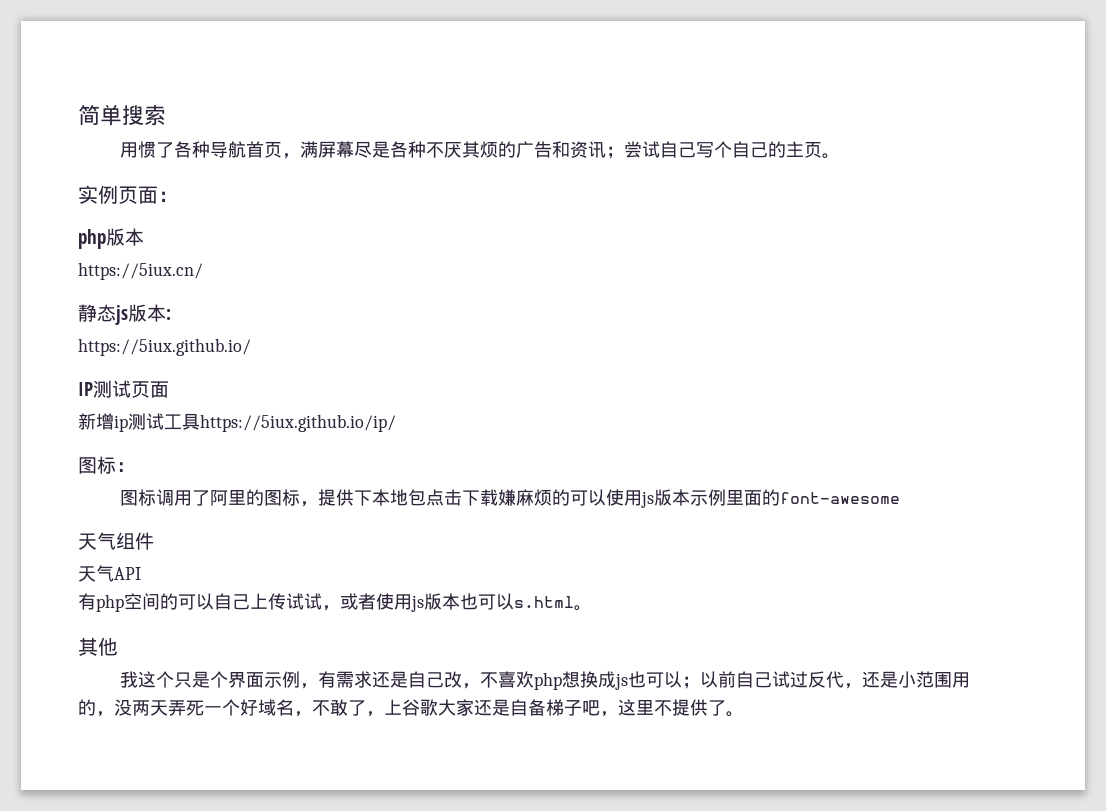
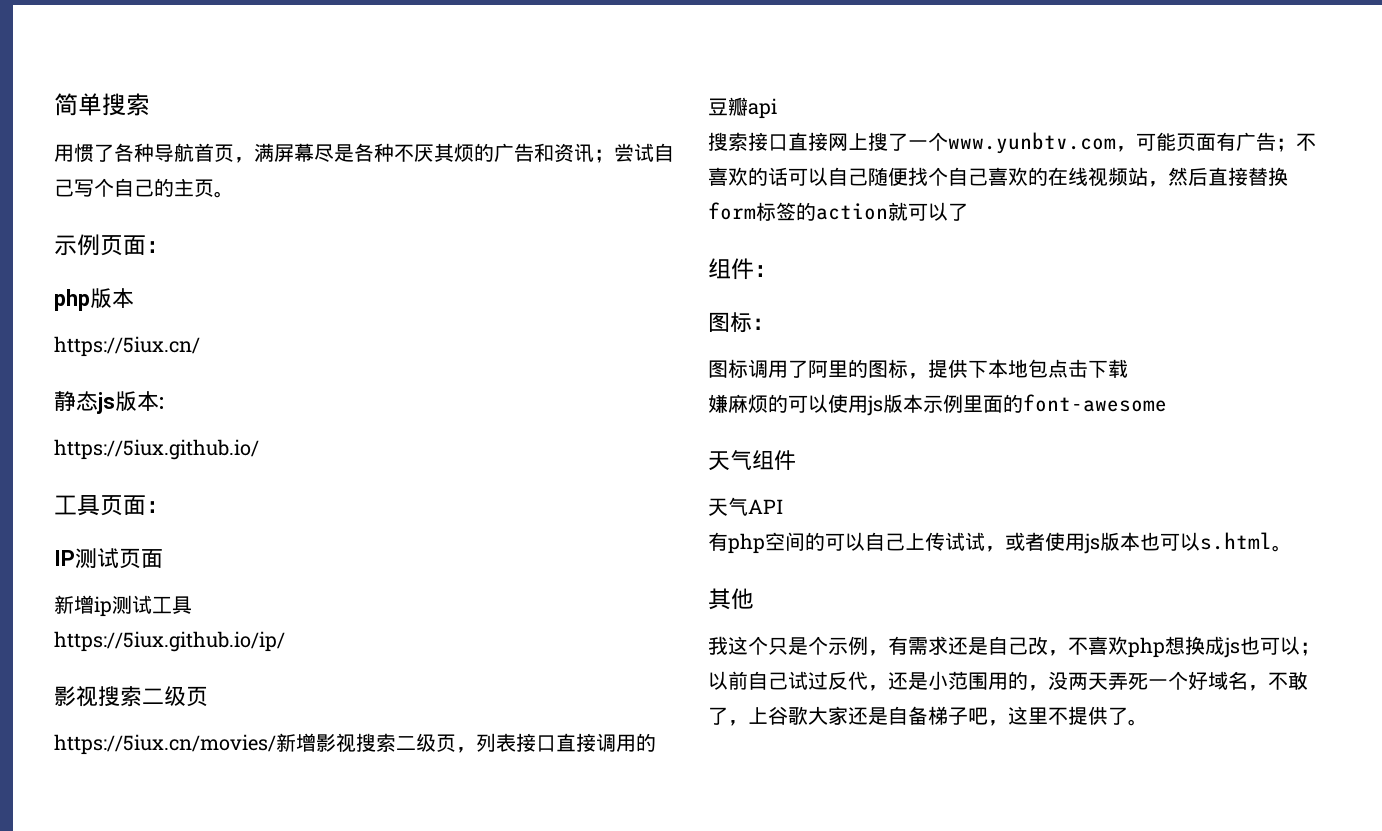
- 实例页面：
+ 示例页面：
+ 工具页面：
- 新增ip测试工具https://5iux.github.io/ip/
+ 新增ip测试工具
+ https://5iux.github.io/ip/
+ 影视搜索二级页
+ https://5iux.cn/movies/新增影视搜索二级页，列表接口直接调用的豆瓣api
+ 搜索接口直接网上搜了一个www.yunbtv.com，可能页面有广告；不喜欢的话可以自己随便找个自己喜欢的在线视频站，然后直接替换form标签的action就可以了
+ 组件：
- 图标调用了阿里的图标，提供下本地包点击下载嫌麻烦的可以使用js版本示例里面的font-awesome
+ 图标调用了阿里的图标，提供下本地包点击下载
+ 嫌麻烦的可以使用js版本示例里面的font-awesome
- 我这个只是个界面示例，有需求还是自己改，不喜欢php想换成js也可以；以前自己试过反代，还是小范围用的，没两天弄死一个好域名，不敢了，上谷歌大家还是自备梯子吧，这里不提供了。
+ 我这个只是个示例，有需求还是自己改，不喜欢php想换成js也可以；以前自己试过反代，还是小范围用的，没两天弄死一个好域名，不敢了，上谷歌大家还是自备梯子吧，这里不提供了。

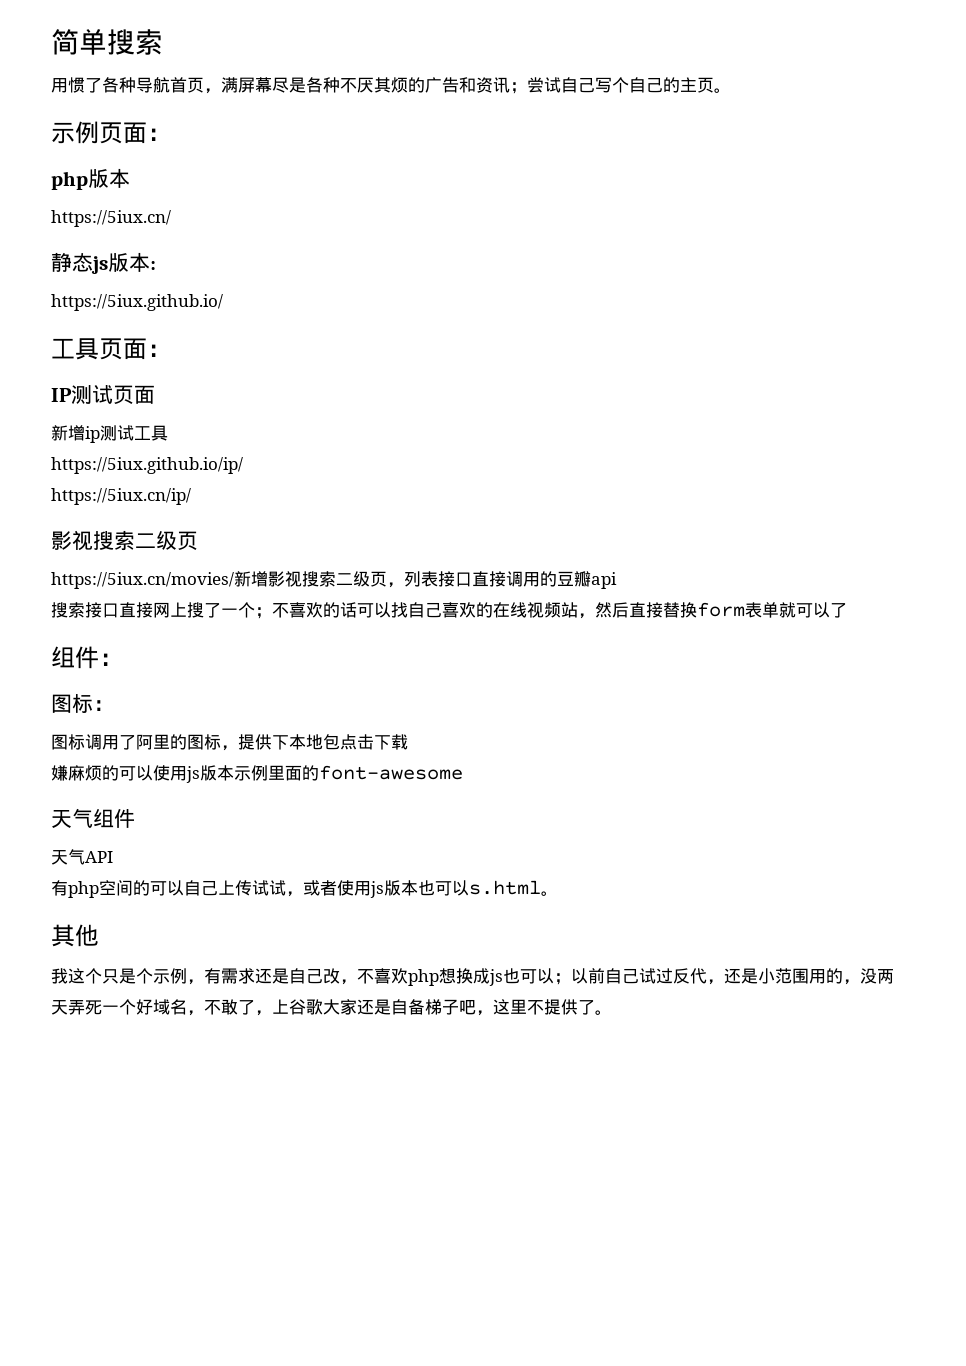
+ https://5iux.cn/ip/
- 搜索接口直接网上搜了一个www.yunbtv.com，可能页面有广告；不喜欢的话可以自己随便找个自己喜欢的在线视频站，然后直接替换form标签的action就可以了
+ 搜索接口直接网上搜了一个；不喜欢的话可以找自己喜欢的在线视频站，然后直接替换form表单就可以了

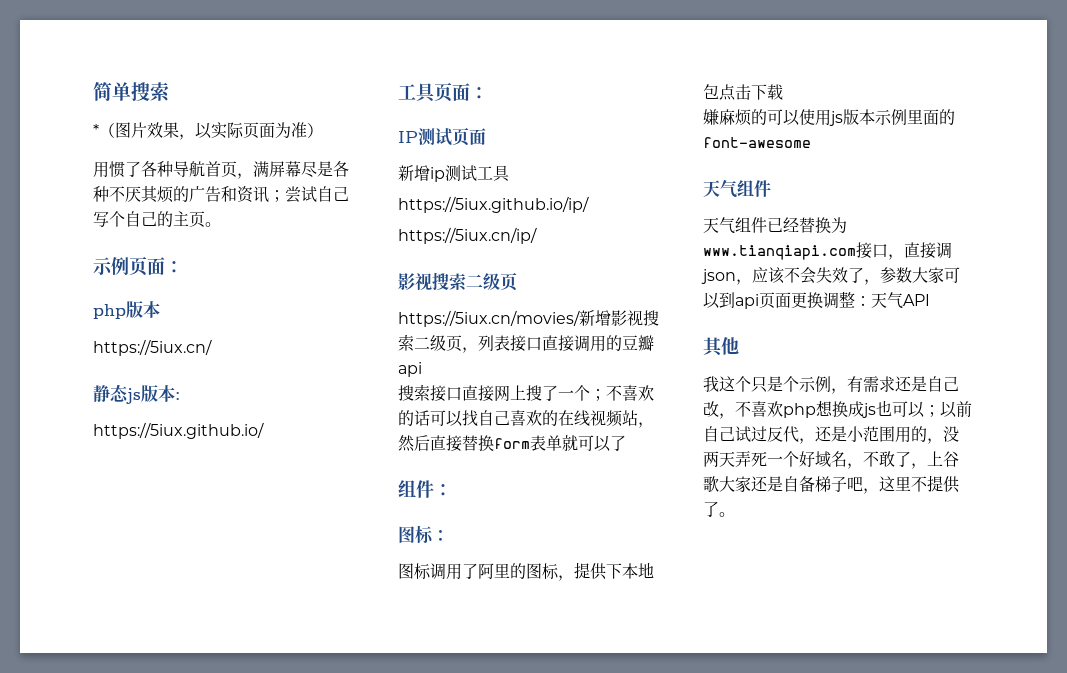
+ *（图片效果，以实际页面为准）
- 天气API
- 有php空间的可以自己上传试试，或者使用js版本也可以s.html。
+ 天气组件已经替换为www.tianqiapi.com接口，直接调json，应该不会失效了，参数大家可以到api页面更换调整：天气API

